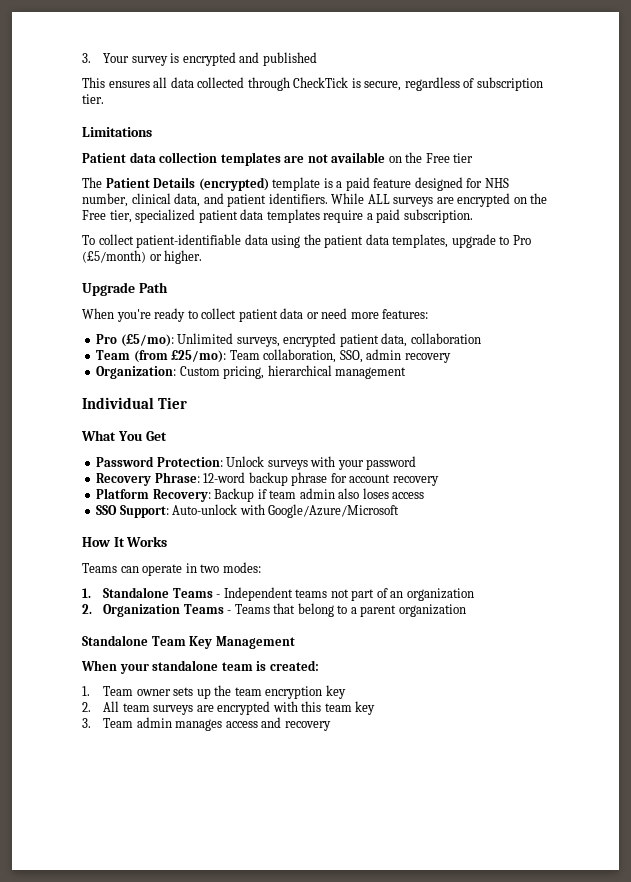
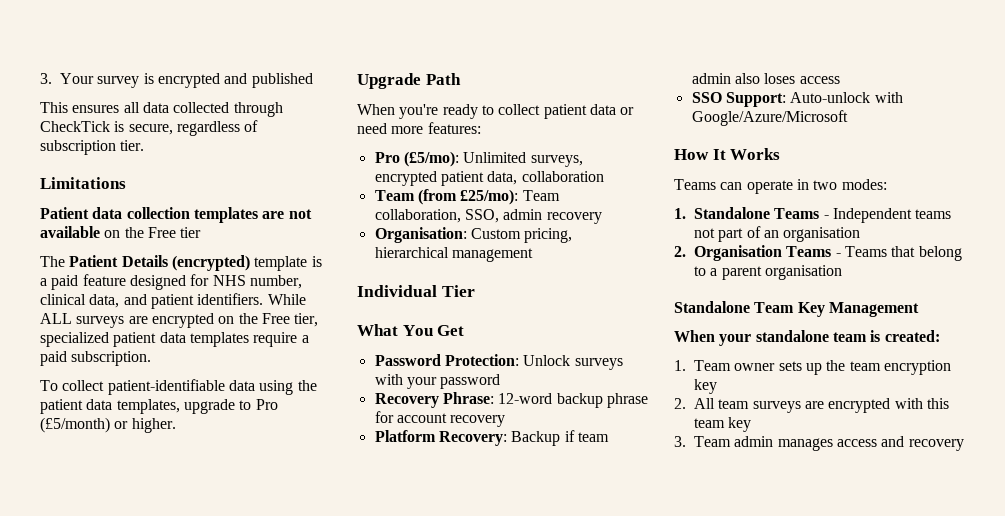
- Organization: Custom pricing, hierarchical management
+ Organisation: Custom pricing, hierarchical management
- 1. Standalone Teams - Independent teams not part of an organization
- 2. Organization Teams - Teams that belong to a parent organization
+ 1. Standalone Teams - Independent teams not part of an organisation
+ 2. Organisation Teams - Teams that belong to a parent organisation

